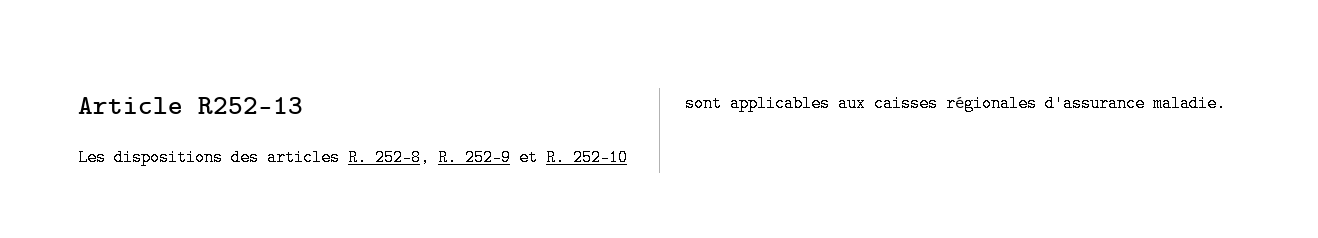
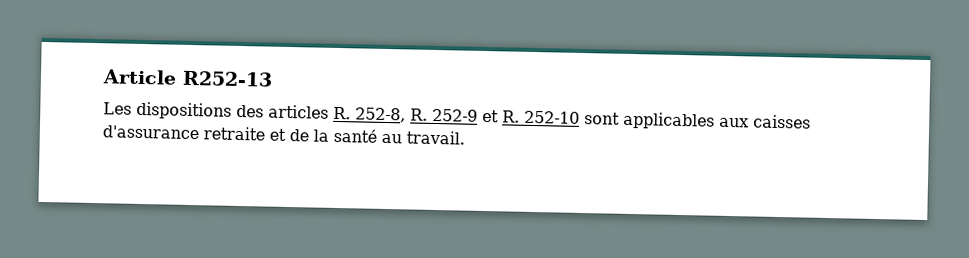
- Les dispositions des articles R. 252-8, R. 252-9 et R. 252-10 sont applicables aux caisses régionales d'assurance maladie.
+ Les dispositions des articles R. 252-8, R. 252-9 et R. 252-10 sont applicables aux caisses d'assurance retraite et de la santé au travail.

